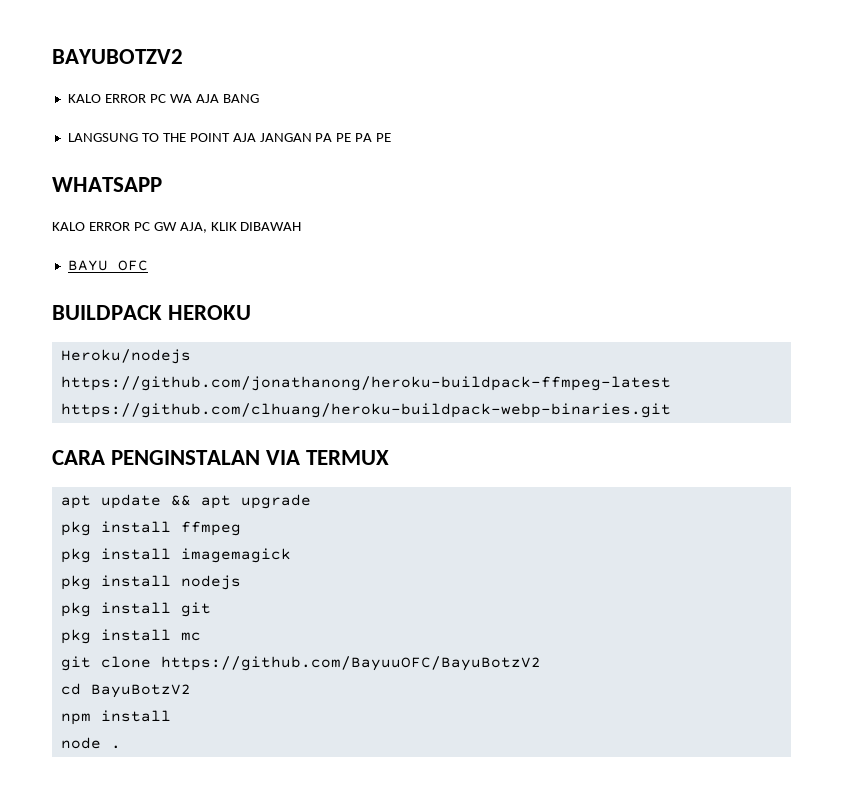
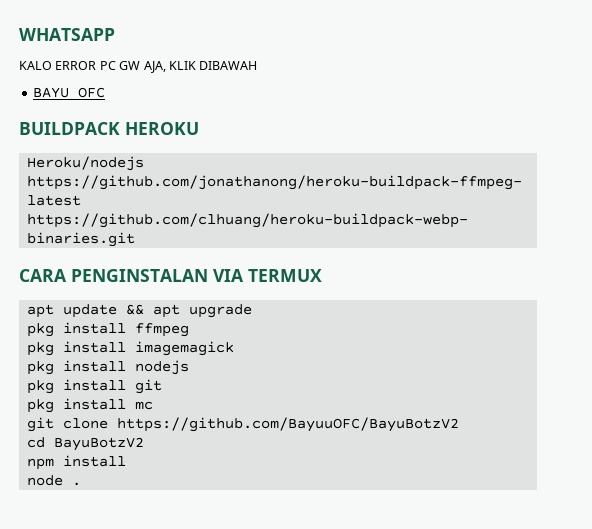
- BAYUBOTZV2
- KALO ERROR PC WA AJA BANG
- LANGSUNG TO THE POINT AJA JANGAN PA PE PA PE

